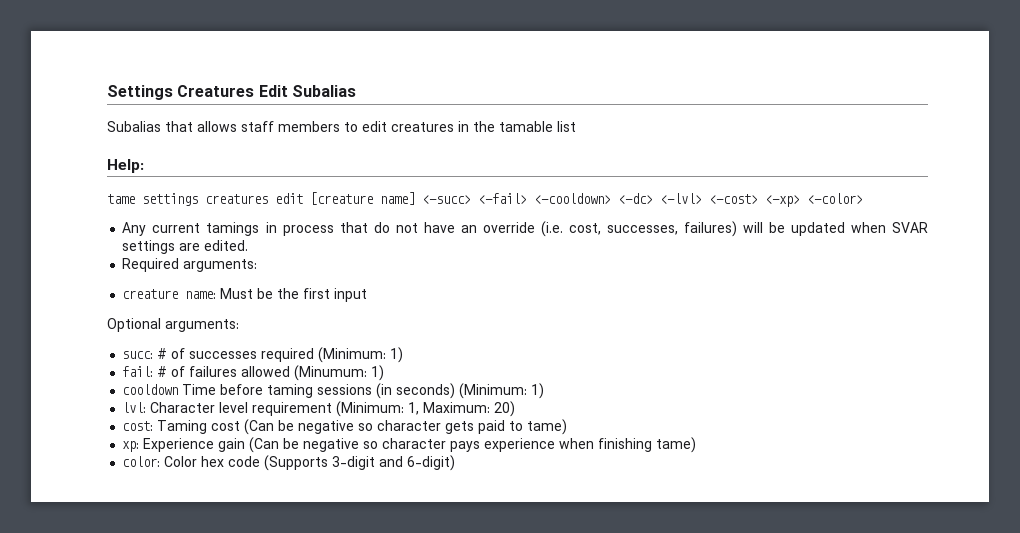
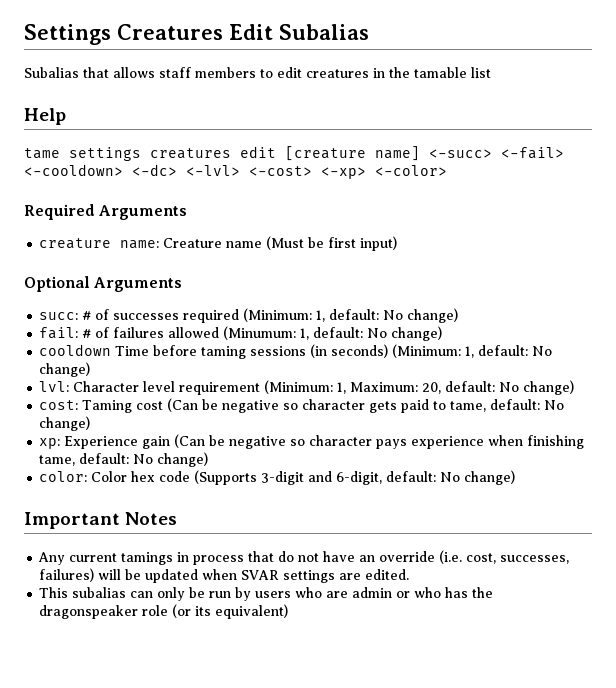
- Help:
+ Help
+ Required Arguments
+ creature name: Creature name (Must be first input)
+ Optional Arguments
+ succ: # of successes required (Minimum: 1, default: No change)
+ fail: # of failures allowed (Minumum: 1, default: No change)
+ cooldown Time before taming sessions (in seconds) (Minimum: 1, default: No change)
+ lvl: Character level requirement (Minimum: 1, Maximum: 20, default: No change)
+ cost: Taming cost (Can be negative so character gets paid to tame, default: No change)
+ xp: Experience gain (Can be negative so character pays experience when finishing tame, default: No change)
+ color: Color hex code (Supports 3-digit and 6-digit, default: No change)
+ Important Notes
- Required arguments:
- creature name: Must be the first input
- Optional arguments:
- succ: # of successes required (Minimum: 1)
- fail: # of failures allowed (Minumum: 1)
- cooldown Time before taming sessions (in seconds) (Minimum: 1)
- lvl: Character level requirement (Minimum: 1, Maximum: 20)
- cost: Taming cost (Can be negative so character gets paid to tame)
- xp: Experience gain (Can be negative so character pays experience when finishing tame)
- color: Color hex code (Supports 3-digit and 6-digit)
+ This subalias can only be run by users who are admin or who has the dragonspeaker role (or its equivalent)

